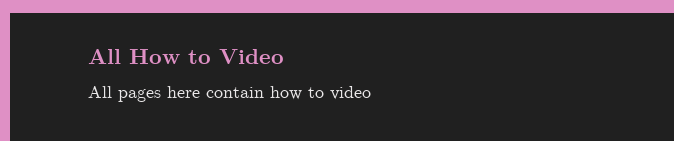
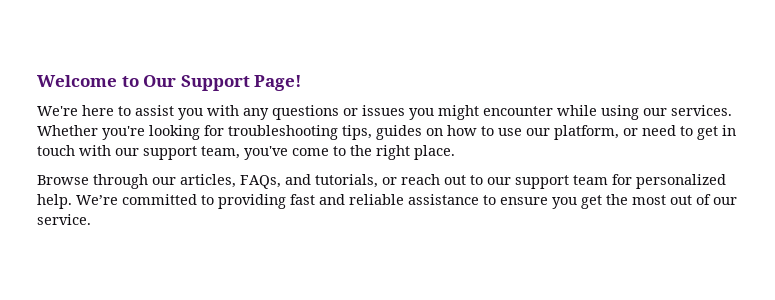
- All How to Video
- All pages here contain how to video
+ Welcome to Our Support Page!
+ We're here to assist you with any questions or issues you might encounter while using our services. Whether you're looking for troubleshooting tips, guides on how to use our platform, or need to get in touch with our support team, you've come to the right place.
+ Browse through our articles, FAQs, and tutorials, or reach out to our support team for personalized help. We’re committed to providing fast and reliable assistance to ensure you get the most out of our service.

